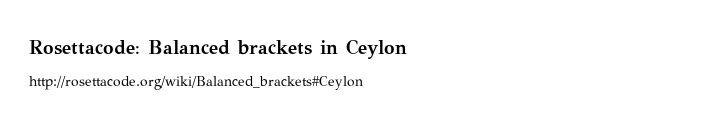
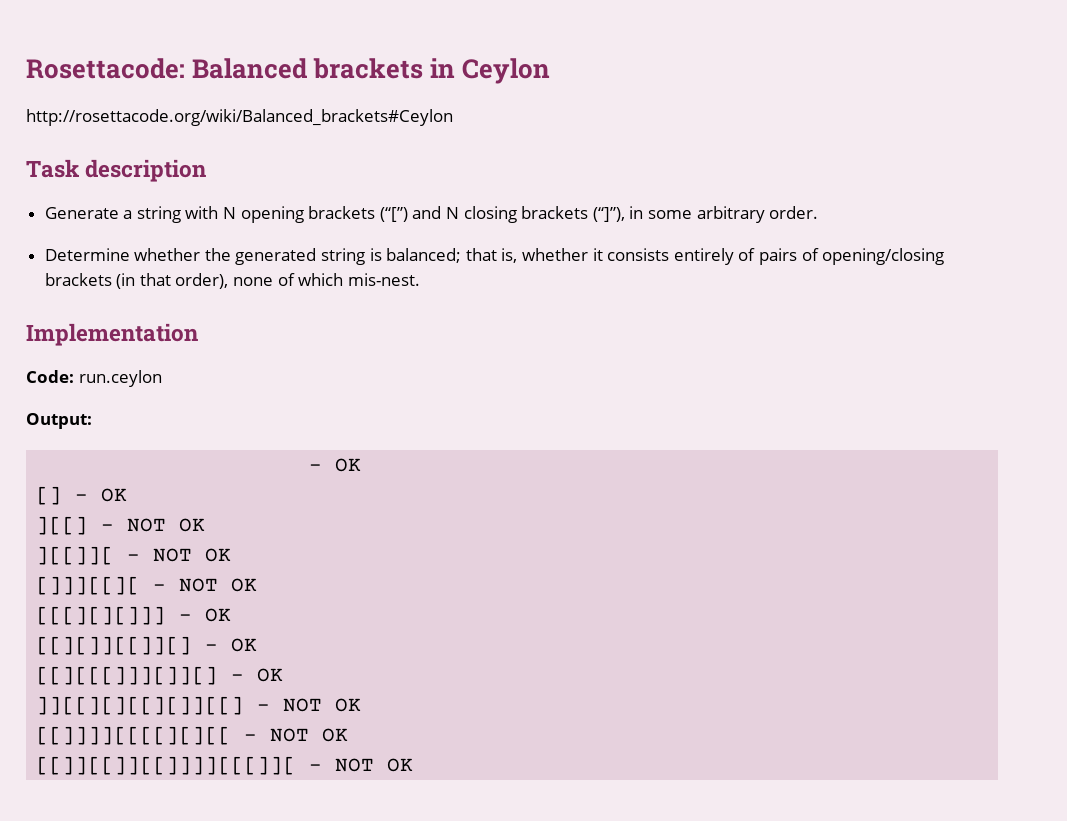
+ Task description
+ Generate a string with N opening brackets (“[”) and N closing brackets (“]”), in some arbitrary order.
+ Determine whether the generated string is balanced; that is, whether it consists entirely of pairs of opening/closing brackets (in that order), none of which mis-nest.
+ Implementation
+ Code: run.ceylon
+ Output:
+ - OK
+ [] - OK
+ ][[] - NOT OK
+ ][[]][ - NOT OK
+ []]][[][ - NOT OK
+ [[[][][]]] - OK
+ [[][]][[]][] - OK
+ [[][[[]]][]][] - OK
+ ]][[][][[][]][[] - NOT OK
+ [[]]]][[[[][][[ - NOT OK
+ [[]][[]][[]]]][[[]][ - NOT OK

